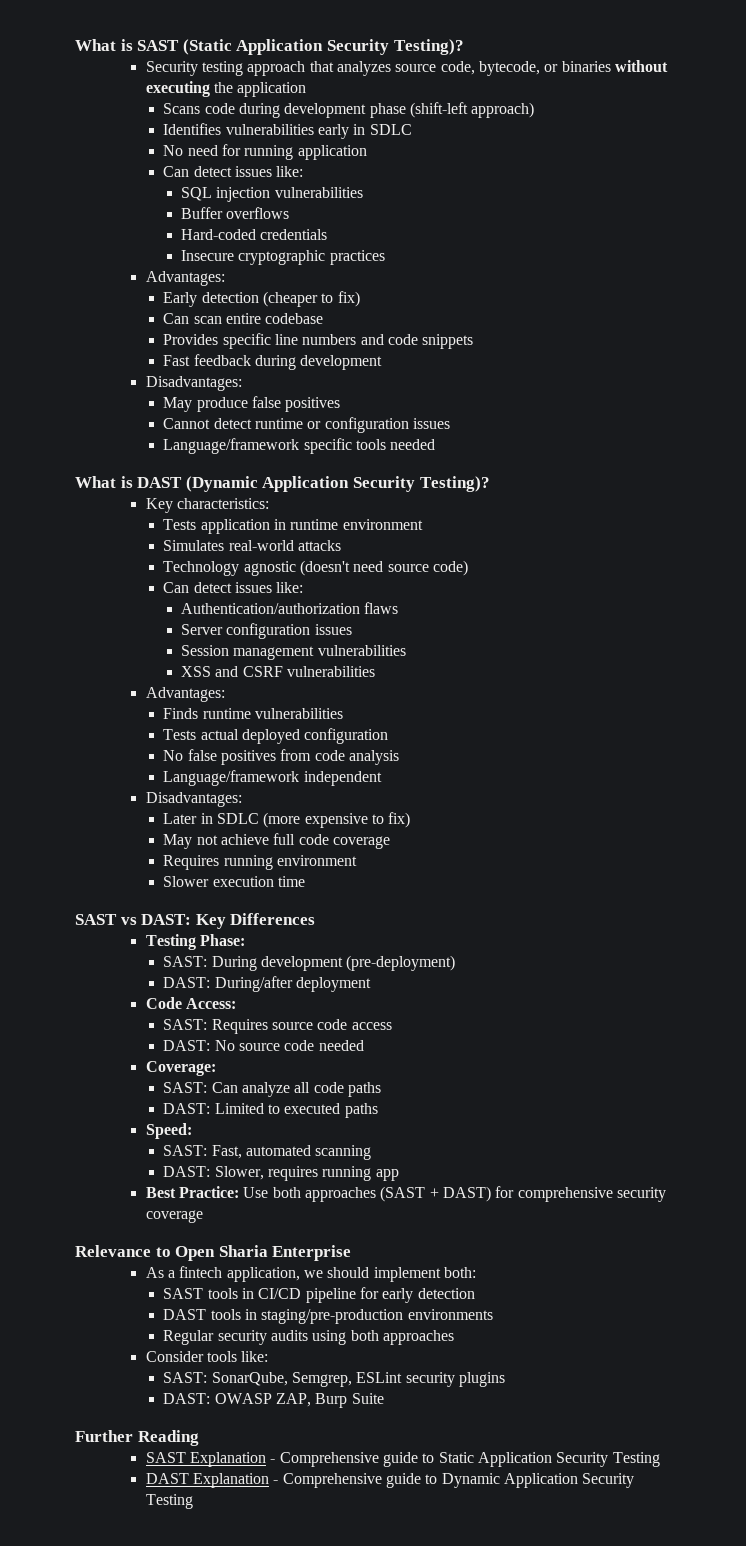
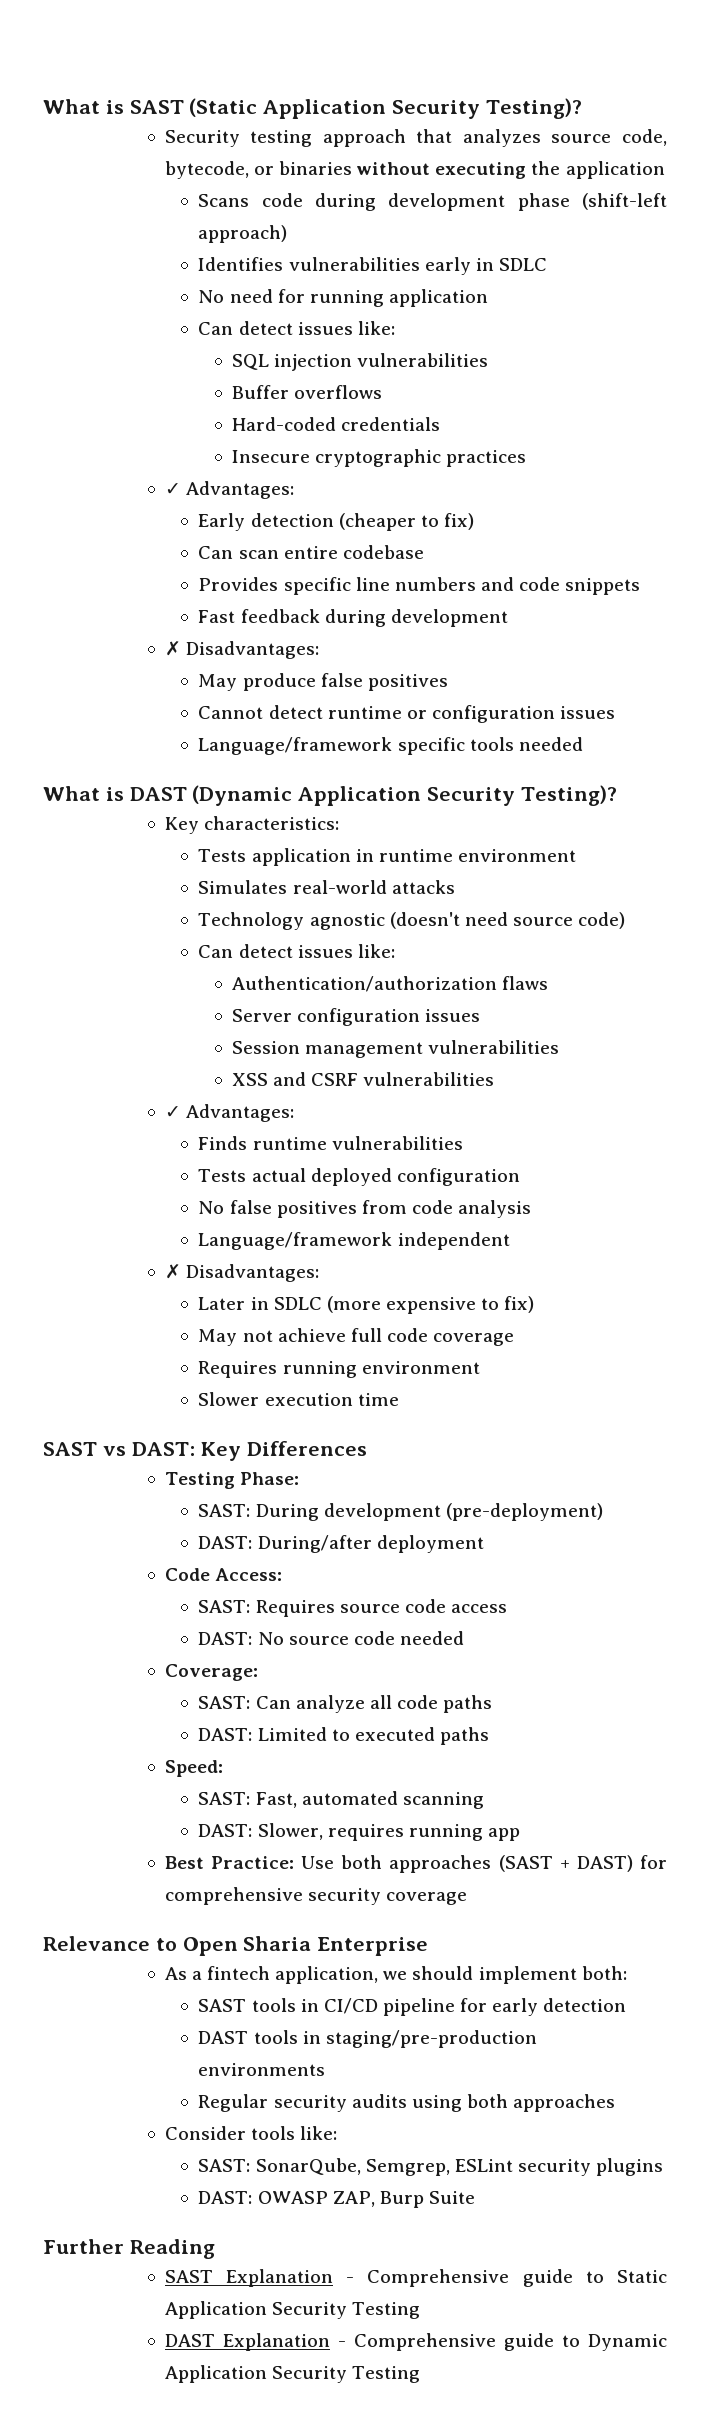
  Insecure cryptographic practices
- Advantages:
+ ✓ Advantages:
  Fast feedback during development
- Disadvantages:
+ ✗ Disadvantages:
  XSS and CSRF vulnerabilities
- Advantages:
+ ✓ Advantages:
  Language/framework independent
- Disadvantages:
+ ✗ Disadvantages:

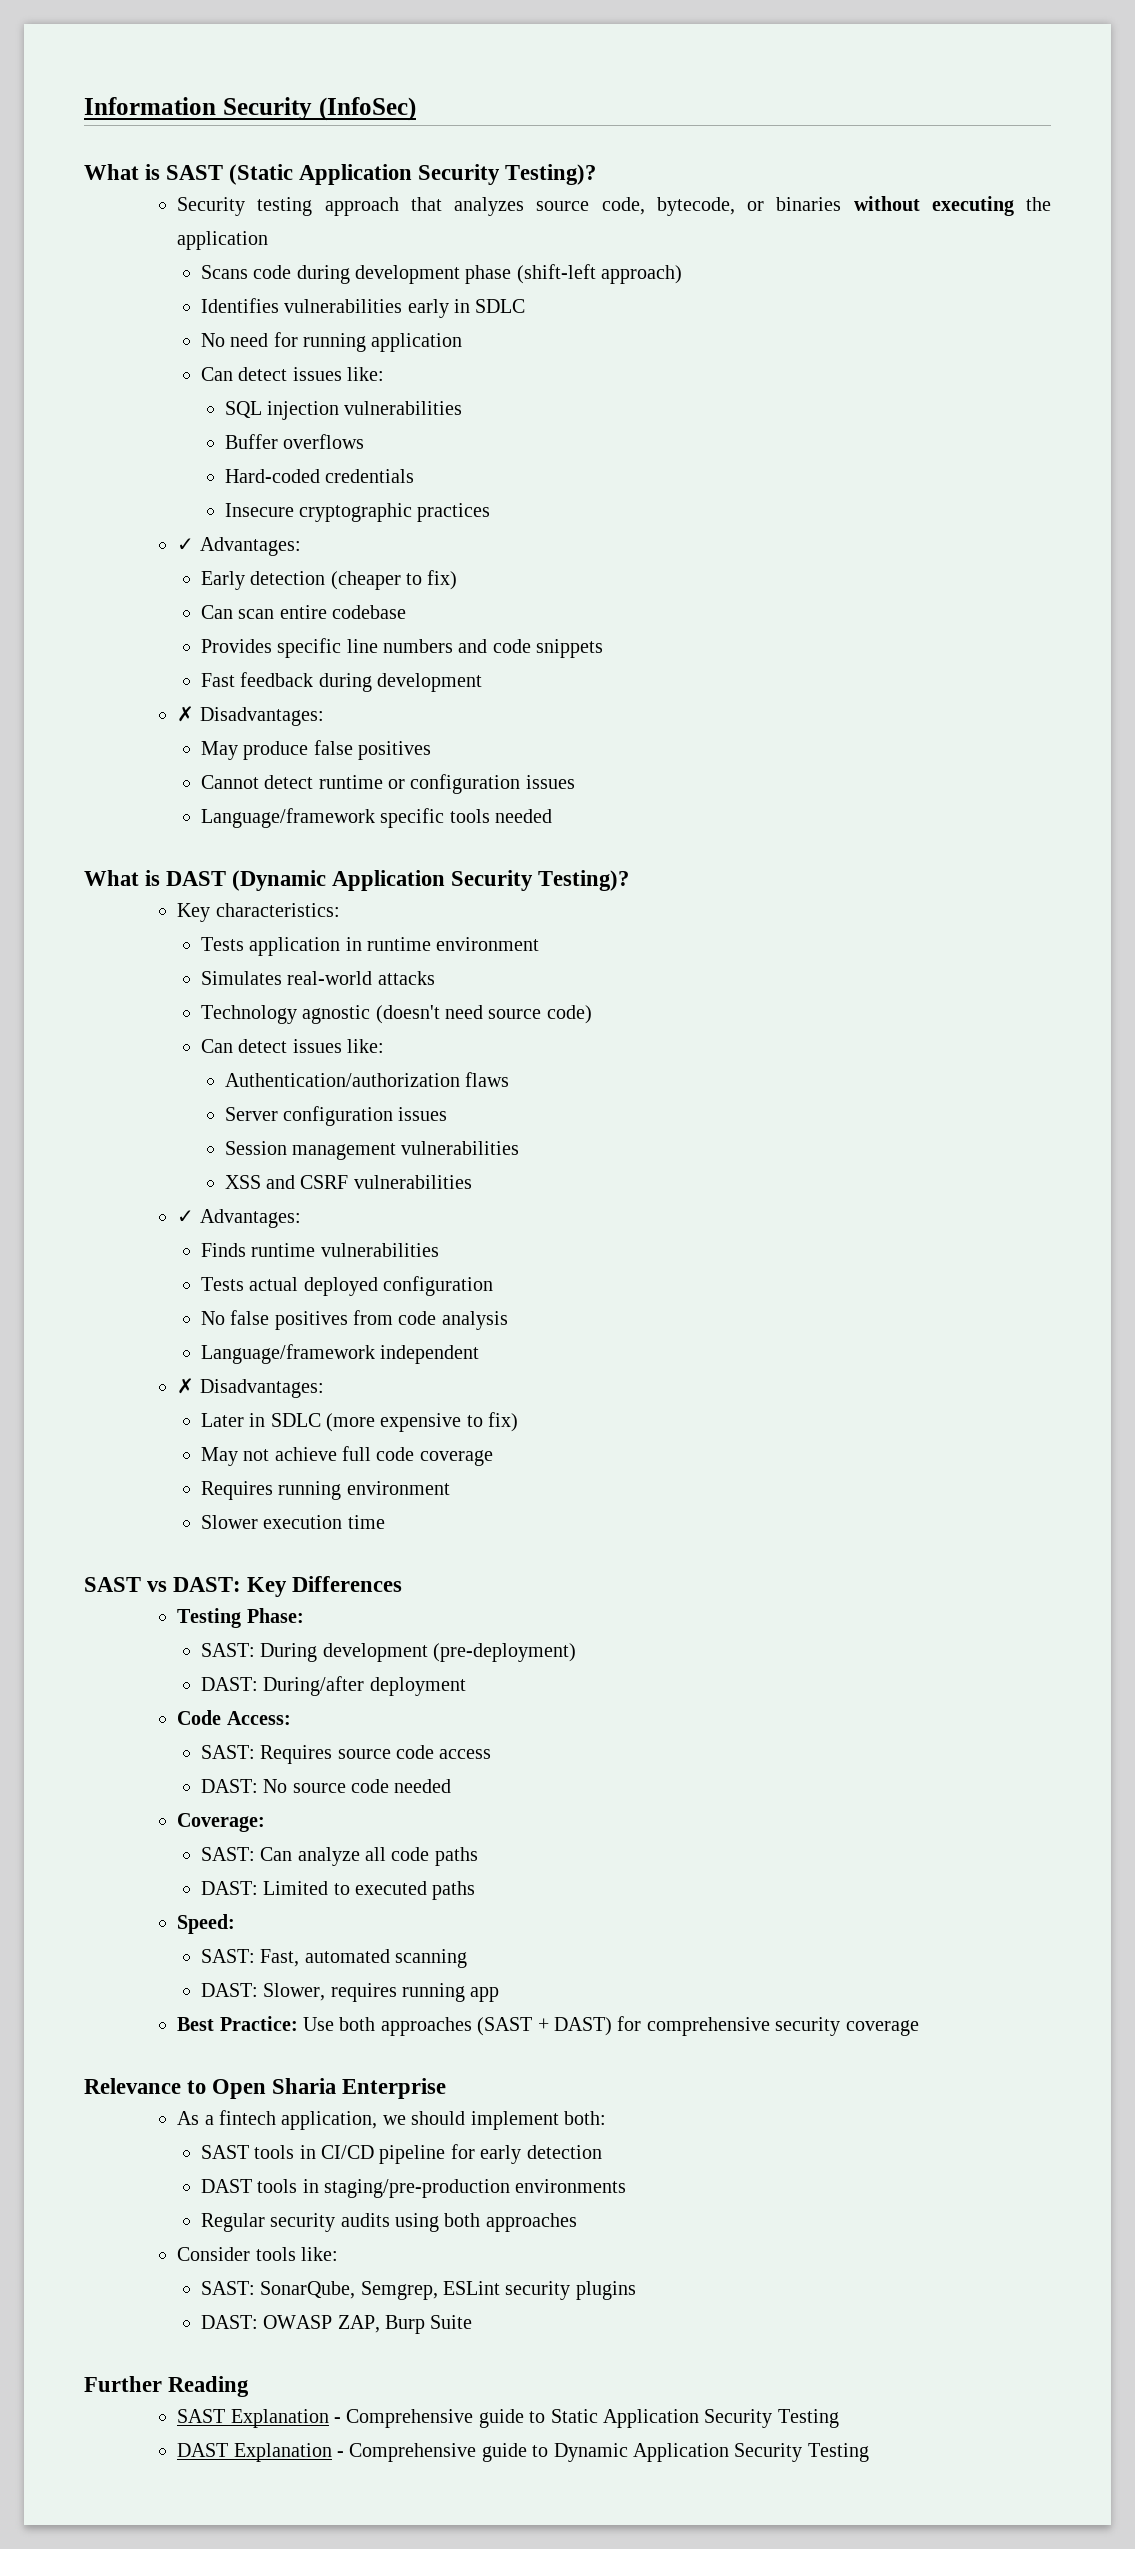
+ Information Security (InfoSec)

